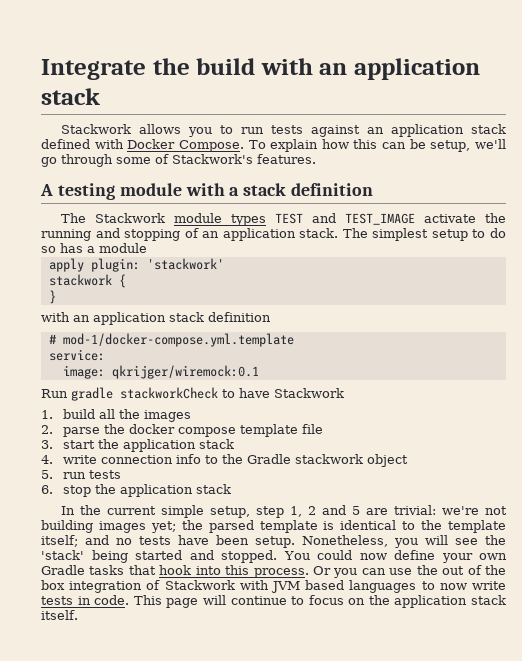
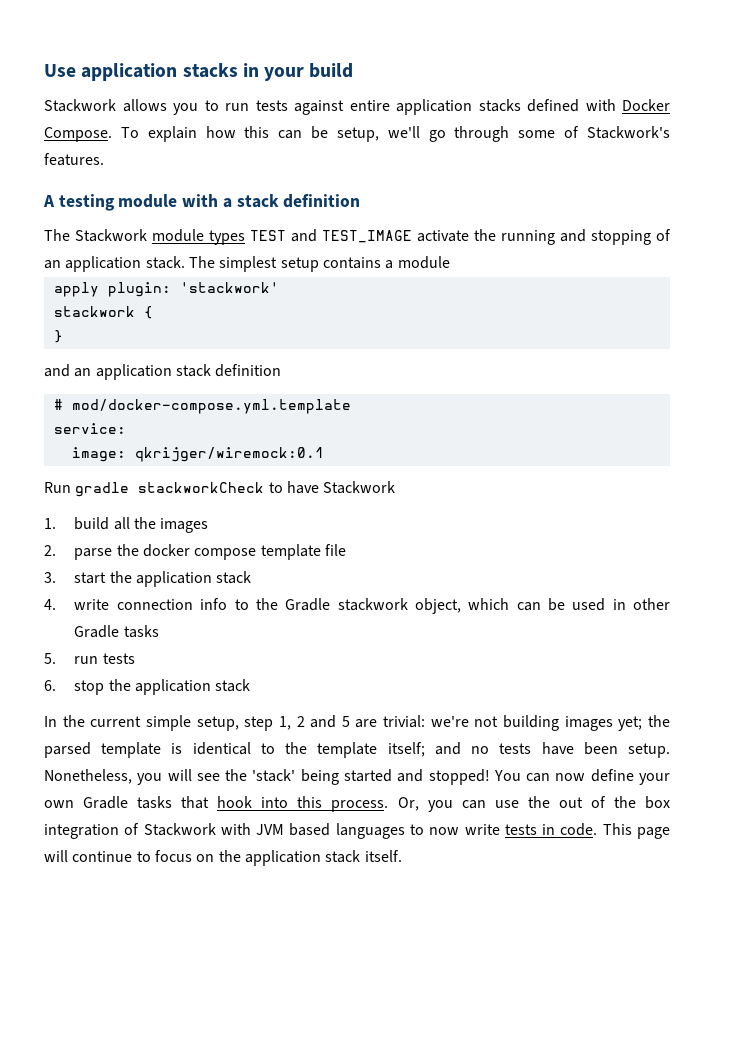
- Integrate the build with an application stack
+ Use application stacks in your build
- Stackwork allows you to run tests against an application stack defined with Docker Compose.
+ Stackwork allows you to run tests against entire application stacks defined with Docker Compose.
- The simplest setup to do so has a module
+ The simplest setup contains a module
- with an application stack definition
+ and an application stack definition
- # mod-1/docker-compose.yml.template
+ # mod/docker-compose.yml.template
- 4. write connection info to the Gradle stackwork object
+ 4. write connection info to the Gradle stackwork object, which can be used in other Gradle tasks
- Nonetheless, you will see the 'stack' being started and stopped. You could now define your own Gradle tasks that hook into this process.
+ Nonetheless, you will see the 'stack' being started and stopped! You can now define your own Gradle tasks that hook into this process.
- Or you can use the out of the box integration of Stackwork with JVM based languages to now write tests in code.
+ Or, you can use the out of the box integration of Stackwork with JVM based languages to now write tests in code.

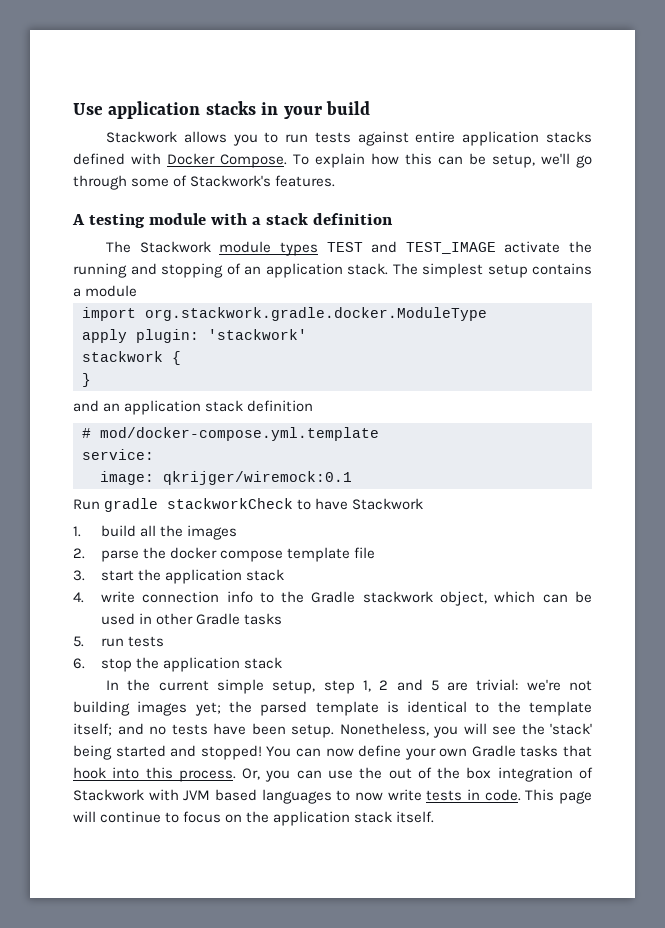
+ import org.stackwork.gradle.docker.ModuleType

